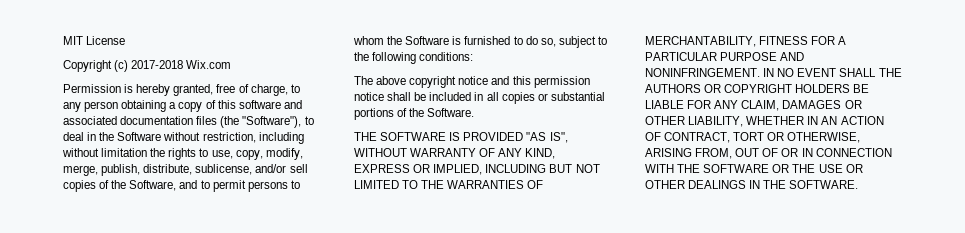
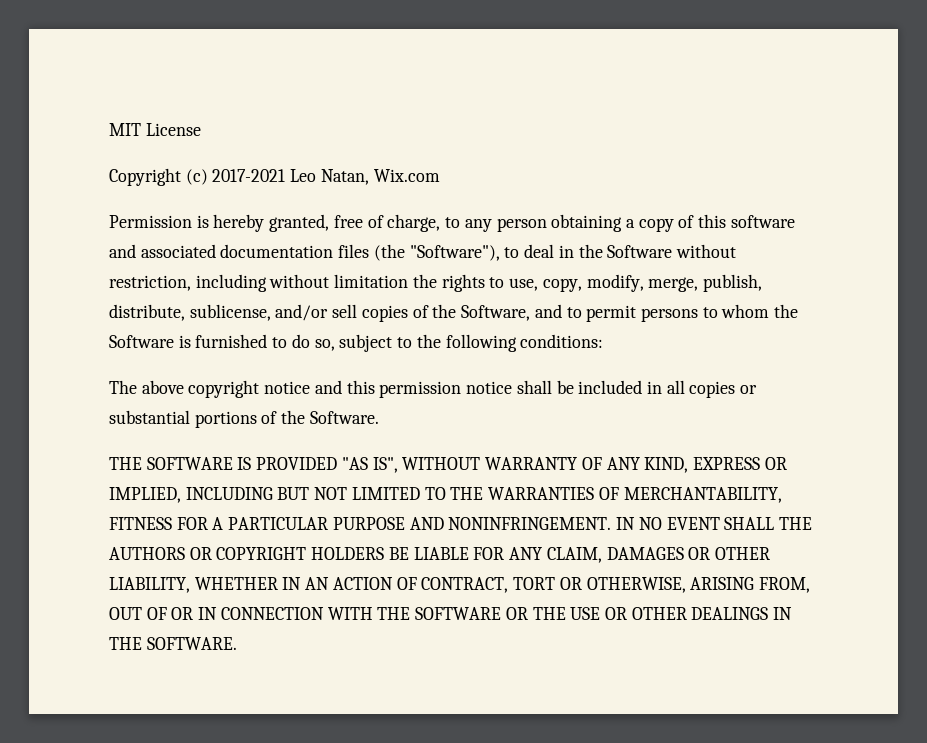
- Copyright (c) 2017-2018 Wix.com
+ Copyright (c) 2017-2021 Leo Natan, Wix.com

